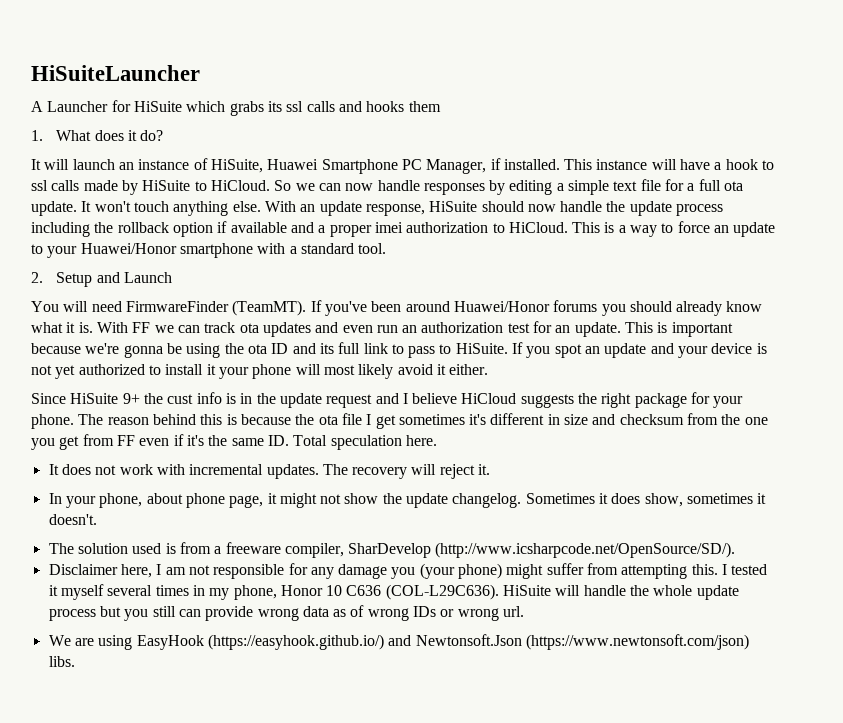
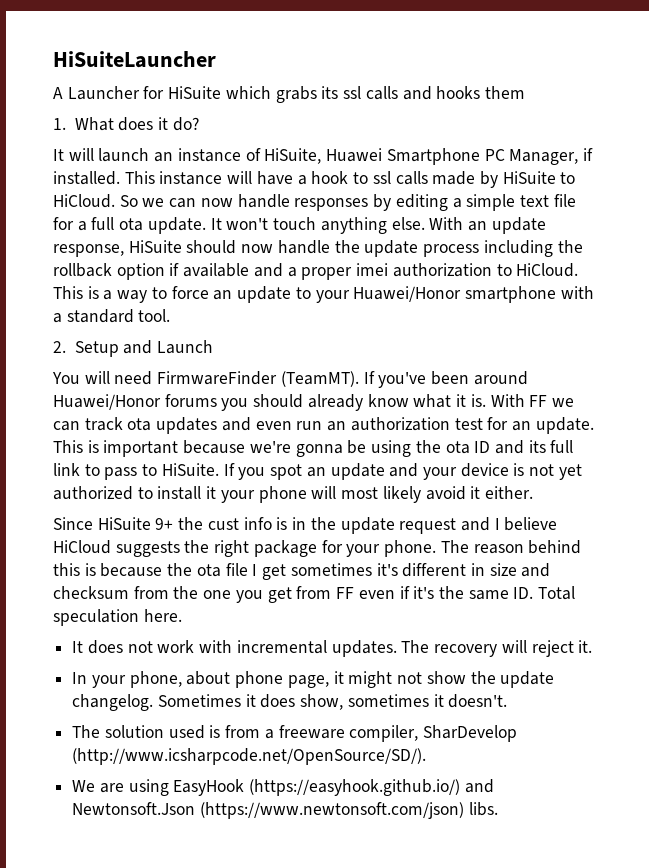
- Disclaimer here, I am not responsible for any damage you (your phone) might suffer from attempting this. I tested it myself several times in my phone, Honor 10 C636 (COL-L29C636). HiSuite will handle the whole update process but you still can provide wrong data as of wrong IDs or wrong url.

